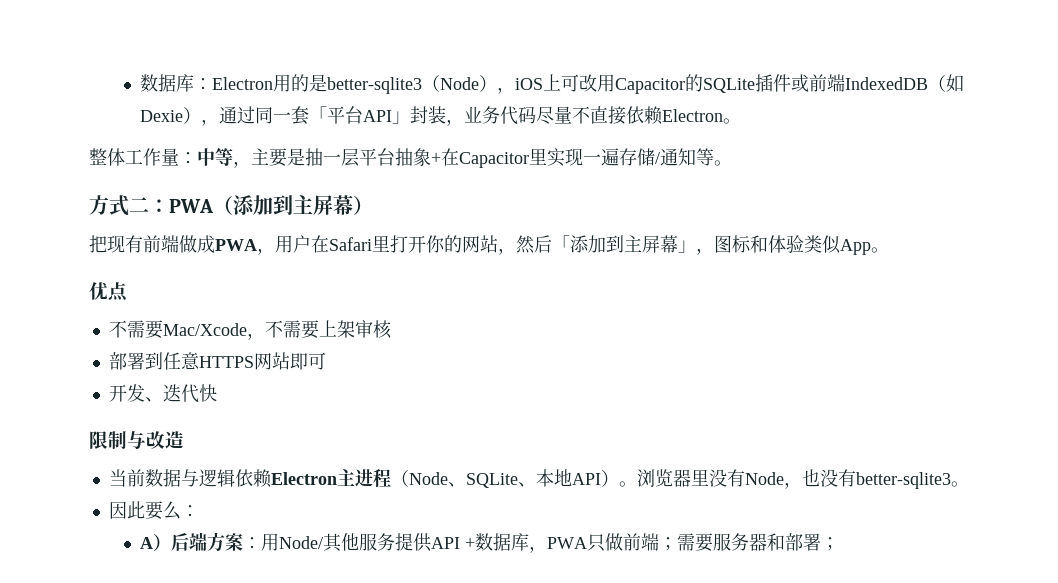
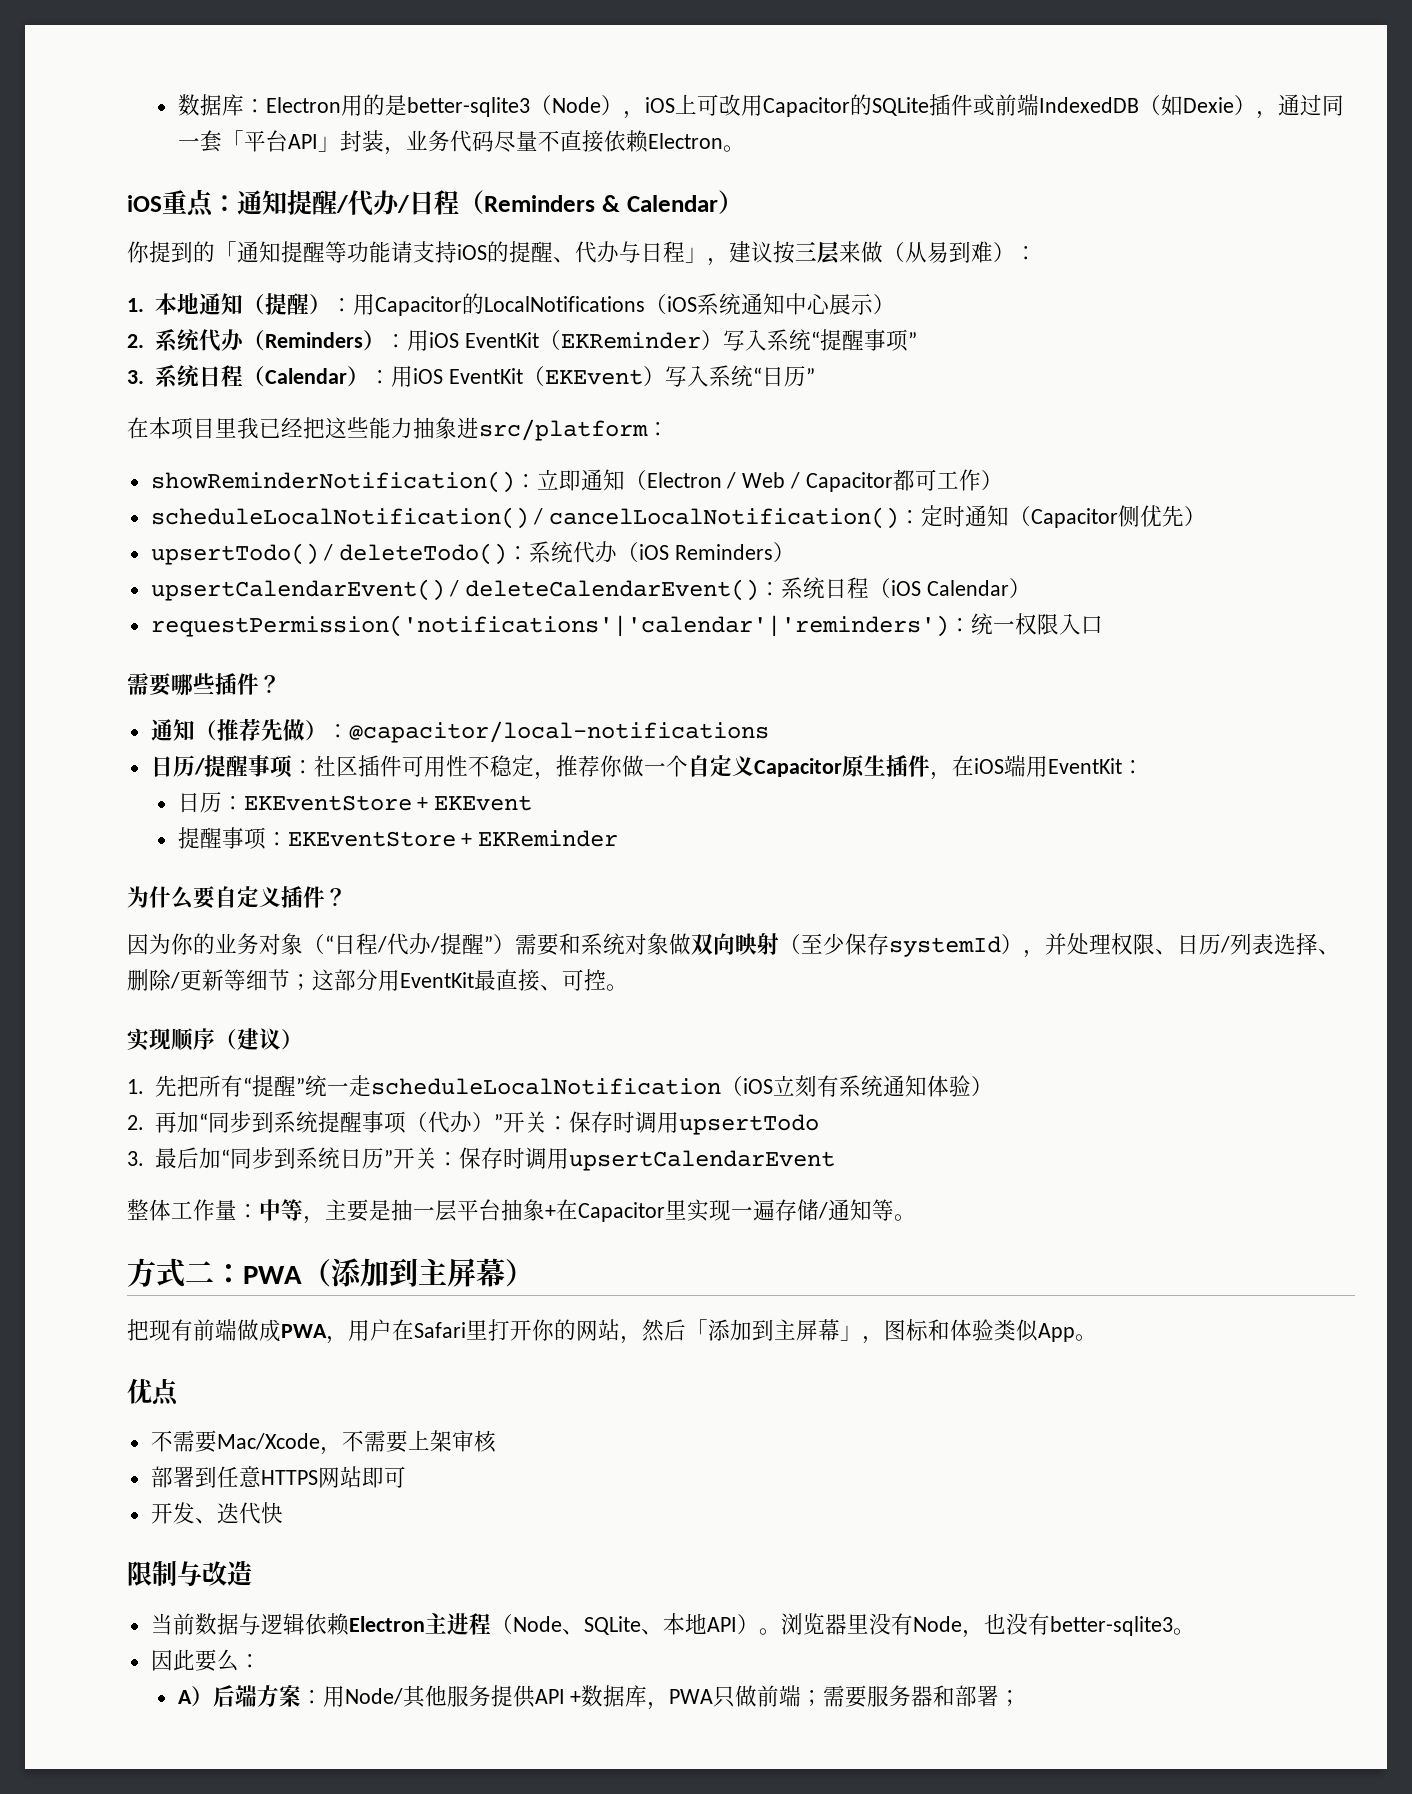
+ iOS重点：通知提醒/代办/日程（Reminders & Calendar）
+ 你提到的「通知提醒等功能请支持iOS的提醒、代办与日程」，建议按三层来做（从易到难）：
+ 1.本地通知（提醒）：用Capacitor的LocalNotifications（iOS系统通知中心展示）
+ 2.系统代办（Reminders）：用iOS EventKit（EKReminder）写入系统“提醒事项”
+ 3.系统日程（Calendar）：用iOS EventKit（EKEvent）写入系统“日历”
+ 在本项目里我已经把这些能力抽象进src/platform：
+ showReminderNotification()：立即通知（Electron / Web / Capacitor都可工作）
+ scheduleLocalNotification() / cancelLocalNotification()：定时通知（Capacitor侧优先）
+ upsertTodo() / deleteTodo()：系统代办（iOS Reminders）
+ upsertCalendarEvent() / deleteCalendarEvent()：系统日程（iOS Calendar）
+ requestPermission('notifications'|'calendar'|'reminders')：统一权限入口
+ 需要哪些插件？
+ 通知（推荐先做）：@capacitor/local-notifications
+ 日历/提醒事项：社区插件可用性不稳定，推荐你做一个自定义Capacitor原生插件，在iOS端用EventKit：
+ 日历：EKEventStore + EKEvent
+ 提醒事项：EKEventStore + EKReminder
+ 为什么要自定义插件？
+ 因为你的业务对象（“日程/代办/提醒”）需要和系统对象做双向映射（至少保存systemId），并处理权限、日历/列表选择、删除/更新等细节；这部分用EventKit最直接、可控。
+ 实现顺序（建议）
+ 1.先把所有“提醒”统一走scheduleLocalNotification（iOS立刻有系统通知体验）
+ 2.再加“同步到系统提醒事项（代办）”开关：保存时调用upsertTodo
+ 3.最后加“同步到系统日历”开关：保存时调用upsertCalendarEvent

